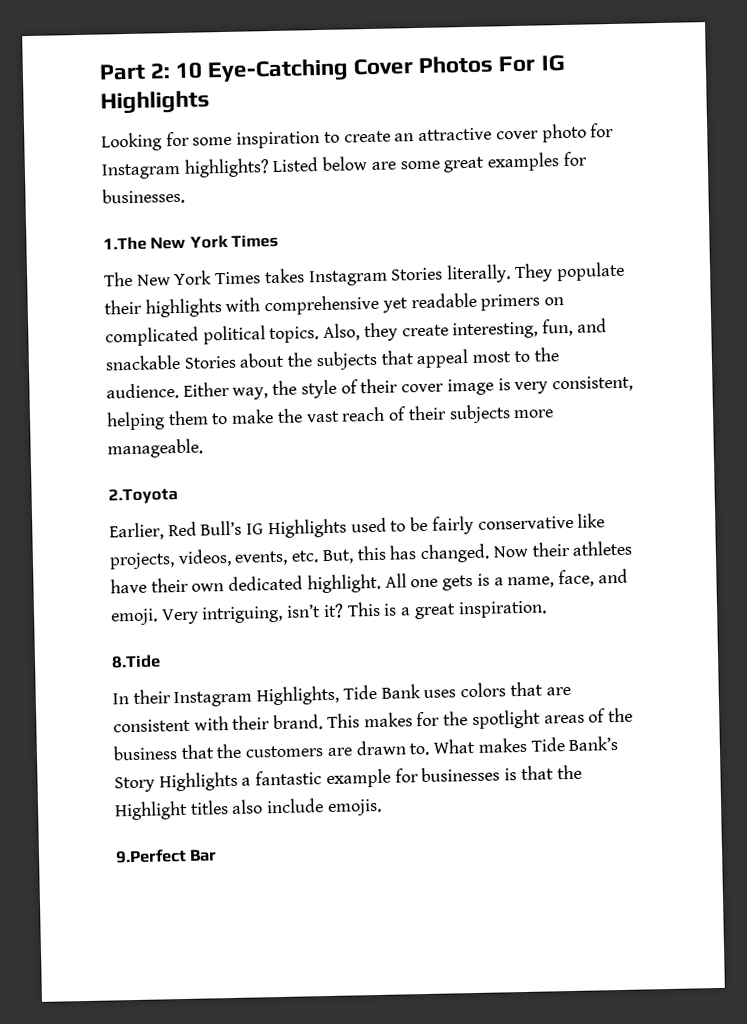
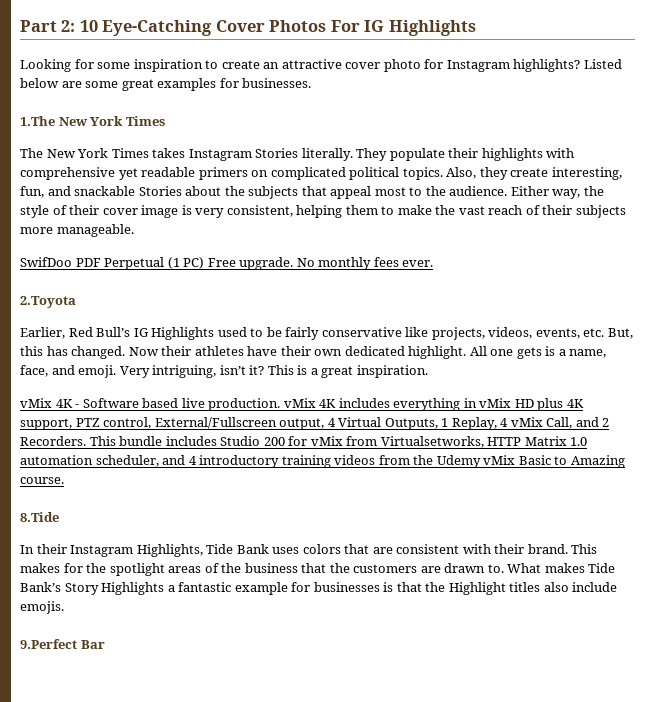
+ SwifDoo PDF Perpetual (1 PC) Free upgrade. No monthly fees ever.
+ vMix 4K - Software based live production. vMix 4K includes everything in vMix HD plus 4K support, PTZ control, External/Fullscreen output, 4 Virtual Outputs, 1 Replay, 4 vMix Call, and 2 Recorders. This bundle includes Studio 200 for vMix from Virtualsetworks, HTTP Matrix 1.0 automation scheduler, and 4 introductory training videos from the Udemy vMix Basic to Amazing course.

